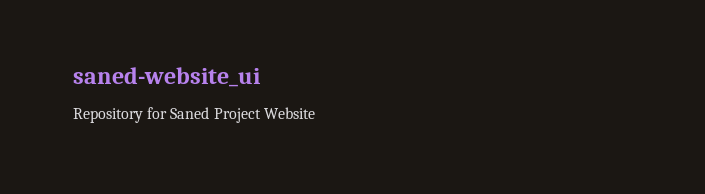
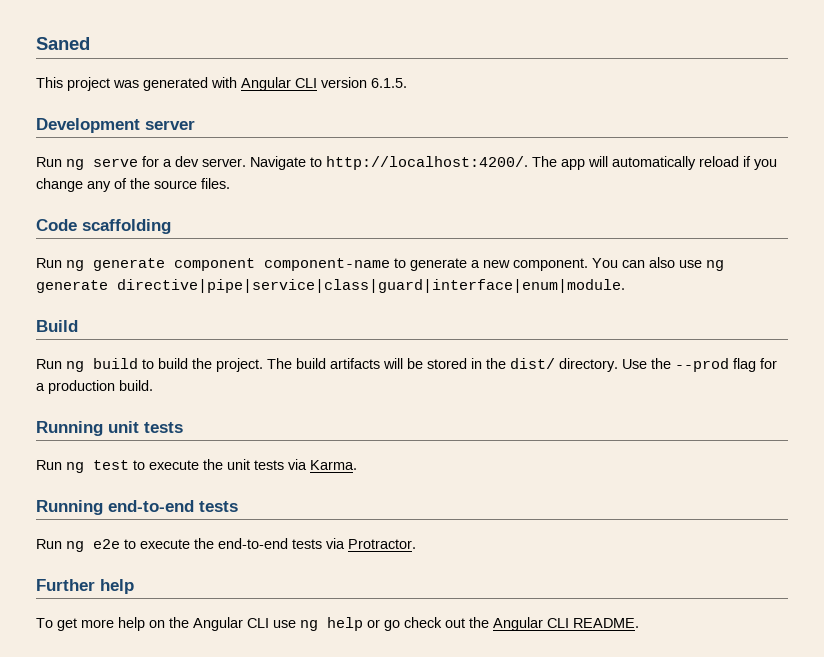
- saned-website_ui
- Repository for Saned Project Website
+ Saned
+ This project was generated with Angular CLI version 6.1.5.
+ Development server
+ Run ng serve for a dev server. Navigate to http://localhost:4200/. The app will automatically reload if you change any of the source files.
+ Code scaffolding
+ Run ng generate component component-name to generate a new component. You can also use ng generate directive|pipe|service|class|guard|interface|enum|module.
+ Build
+ Run ng build to build the project. The build artifacts will be stored in the dist/ directory. Use the --prod flag for a production build.
+ Running unit tests
+ Run ng test to execute the unit tests via Karma.
+ Running end-to-end tests
+ Run ng e2e to execute the end-to-end tests via Protractor.
+ Further help
+ To get more help on the Angular CLI use ng help or go check out the Angular CLI README.

